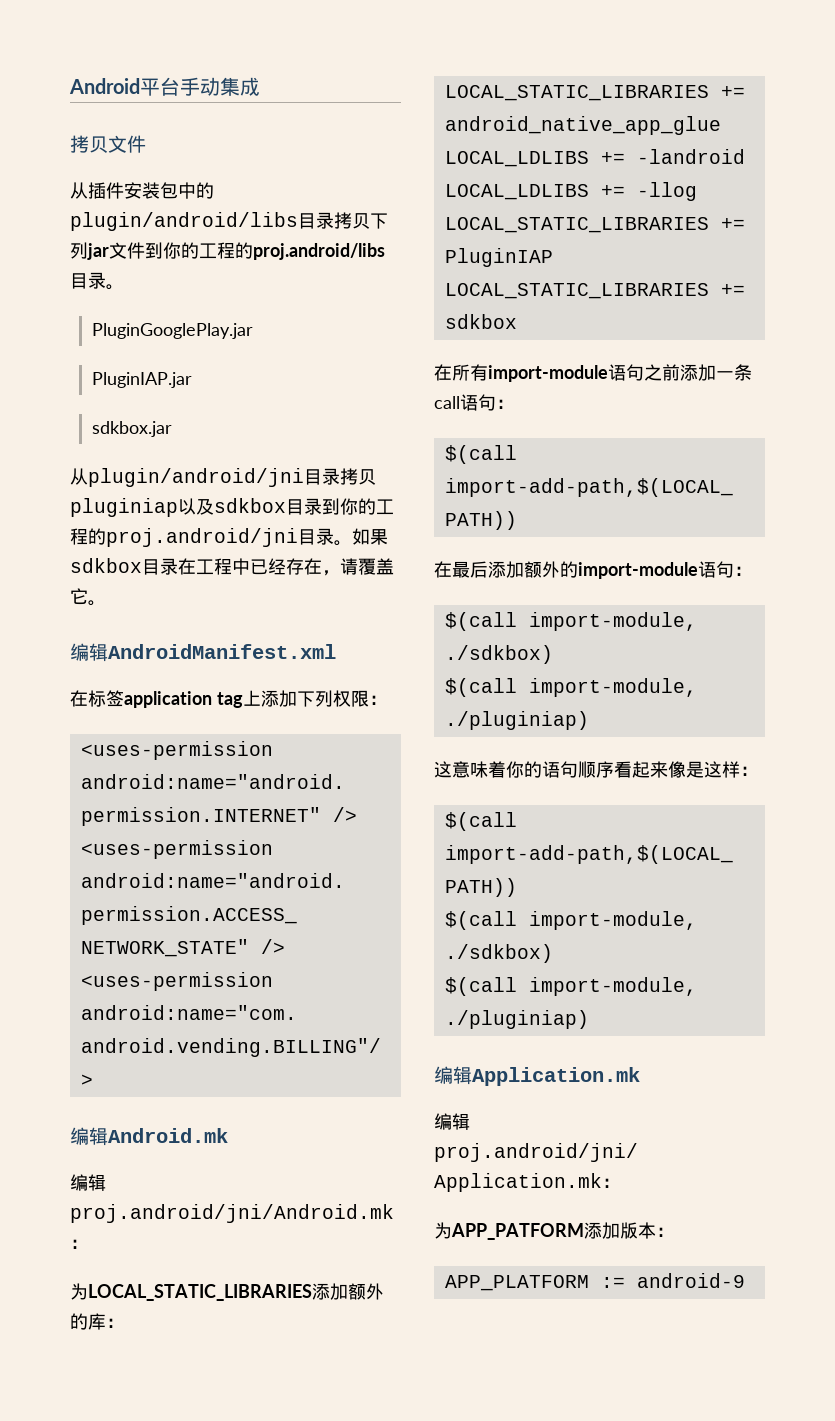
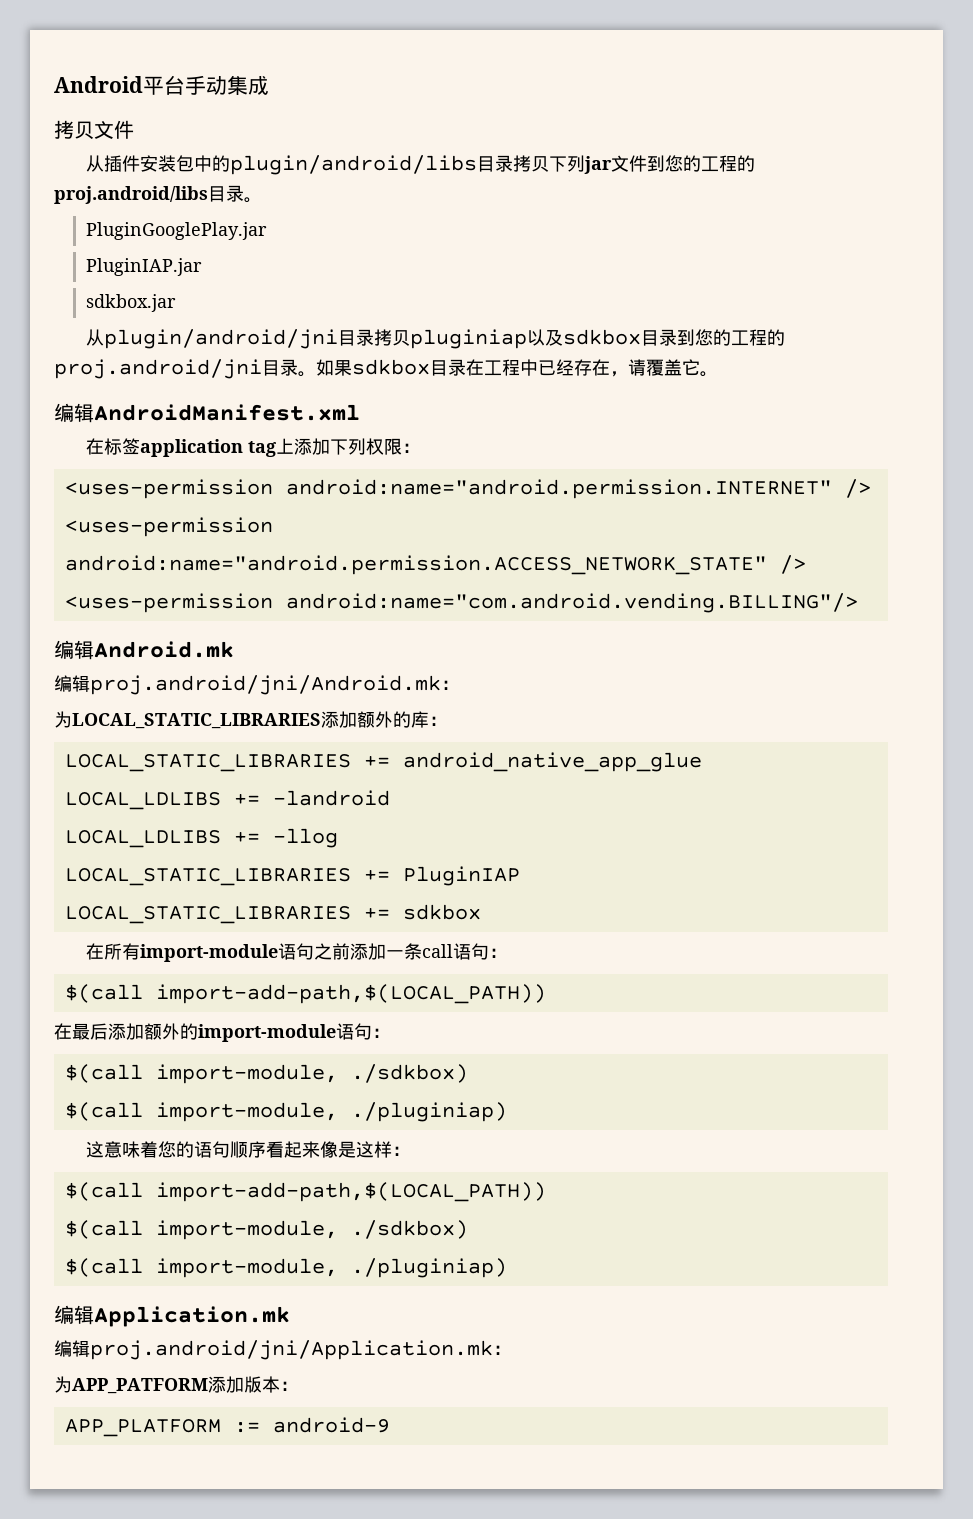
- 从插件安装包中的plugin/android/libs目录拷贝下列jar文件到你的工程的proj.android/libs目录。
+ 从插件安装包中的plugin/android/libs目录拷贝下列jar文件到您的工程的proj.android/libs目录。
- 从plugin/android/jni目录拷贝pluginiap以及sdkbox目录到你的工程的proj.android/jni目录。
+ 从plugin/android/jni目录拷贝pluginiap以及sdkbox目录到您的工程的proj.android/jni目录。
- 这意味着你的语句顺序看起来像是这样：
+ 这意味着您的语句顺序看起来像是这样：

